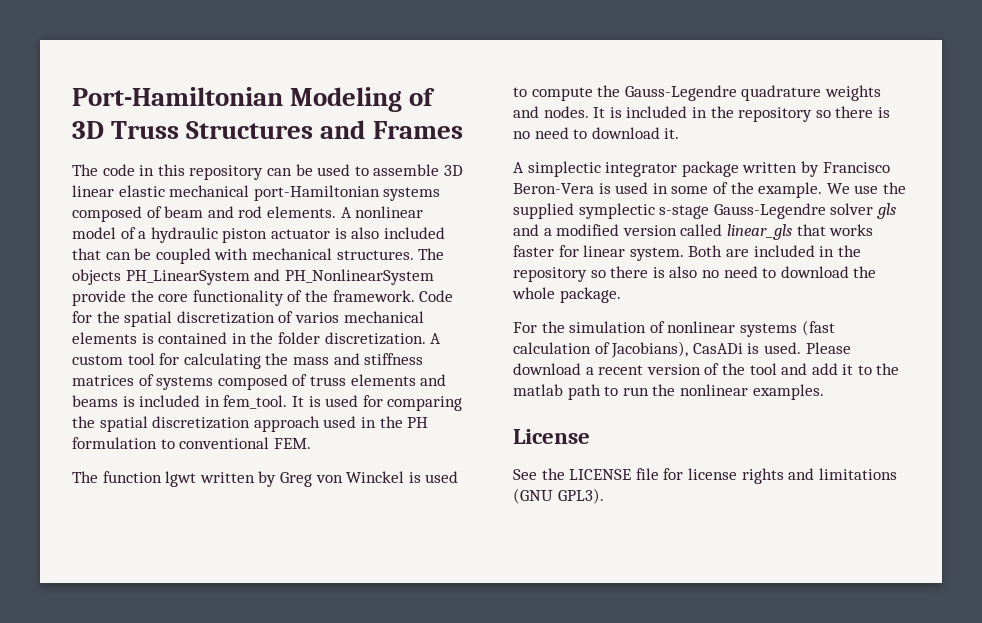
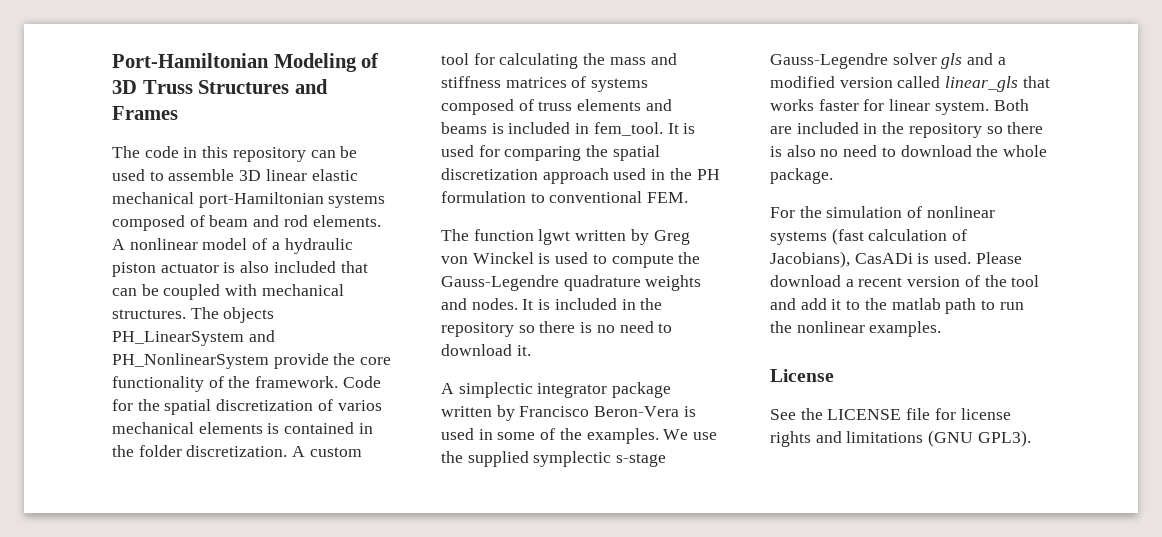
- A simplectic integrator package written by Francisco Beron-Vera is used in some of the example.
+ A simplectic integrator package written by Francisco Beron-Vera is used in some of the examples.

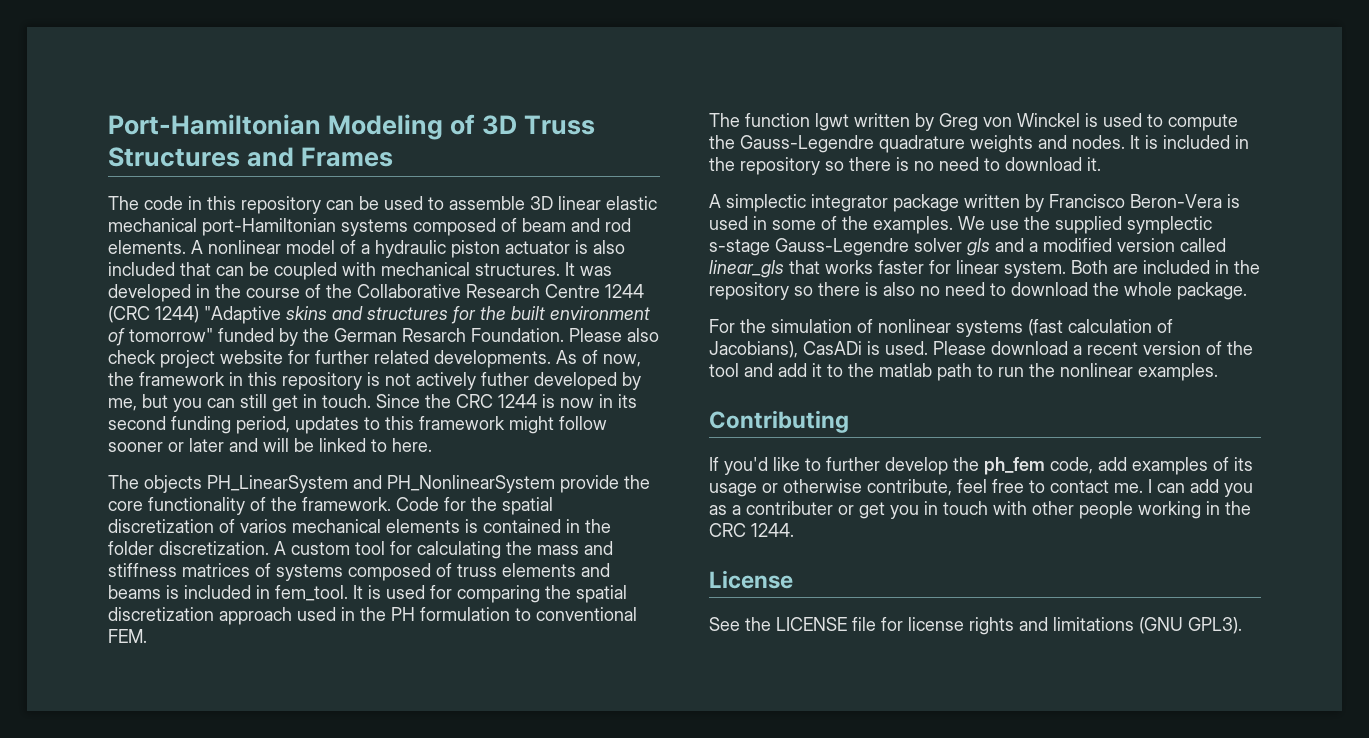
- A nonlinear model of a hydraulic piston actuator is also included that can be coupled with mechanical structures. The objects PH_LinearSystem and PH_NonlinearSystem provide the core functionality of the framework.
+ A nonlinear model of a hydraulic piston actuator is also included that can be coupled with mechanical structures. It was developed in the course of the Collaborative Research Centre 1244 (CRC 1244) "Adaptive skins and structures for the built environment of tomorrow" funded by the German Resarch Foundation. Please also check project website for further related developments. As of now, the framework in this repository is not actively futher developed by me, but you can still get in touch. Since the CRC 1244 is now in its second funding period, updates to this framework might follow sooner or later and will be linked to here.
+ The objects PH_LinearSystem and PH_NonlinearSystem provide the core functionality of the framework.
+ Contributing
+ If you'd like to further develop the ph_fem code, add examples of its usage or otherwise contribute, feel free to contact me. I can add you as a contributer or get you in touch with other people working in the CRC 1244.

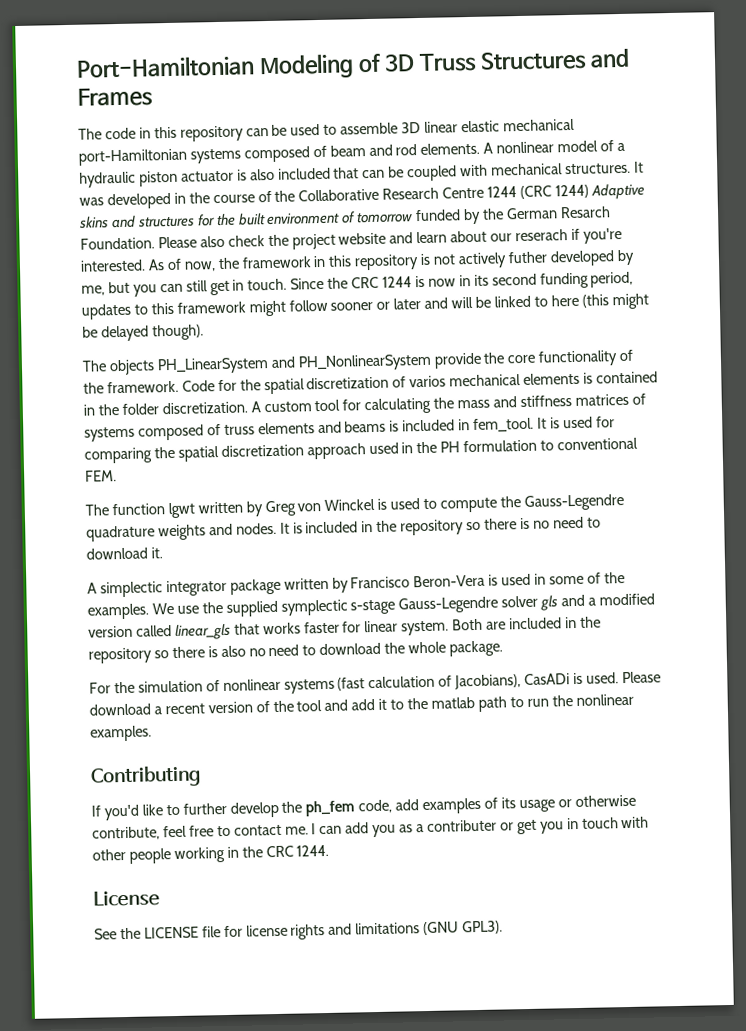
- It was developed in the course of the Collaborative Research Centre 1244 (CRC 1244) "Adaptive skins and structures for the built environment of tomorrow" funded by the German Resarch Foundation.
+ It was developed in the course of the Collaborative Research Centre 1244 (CRC 1244) Adaptive skins and structures for the built environment of tomorrow funded by the German Resarch Foundation.
- Please also check project website for further related developments.
+ Please also check the project website and learn about our reserach if you're interested.
- Since the CRC 1244 is now in its second funding period, updates to this framework might follow sooner or later and will be linked to here.
+ Since the CRC 1244 is now in its second funding period, updates to this framework might follow sooner or later and will be linked to here (this might be delayed though).

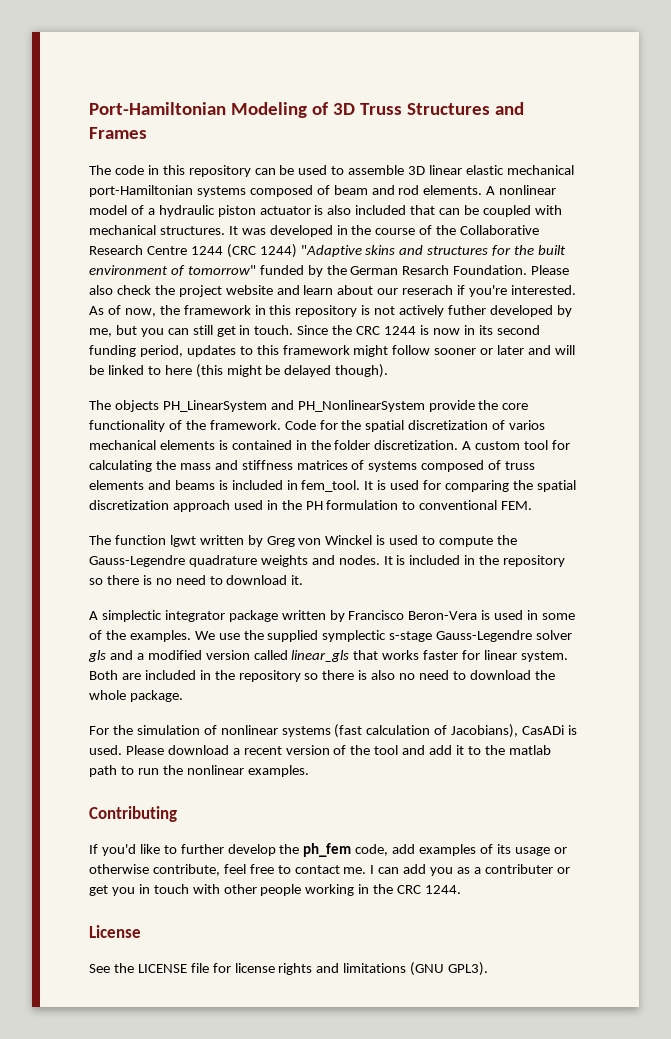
- It was developed in the course of the Collaborative Research Centre 1244 (CRC 1244) Adaptive skins and structures for the built environment of tomorrow funded by the German Resarch Foundation.
+ It was developed in the course of the Collaborative Research Centre 1244 (CRC 1244) "Adaptive skins and structures for the built environment of tomorrow" funded by the German Resarch Foundation.

